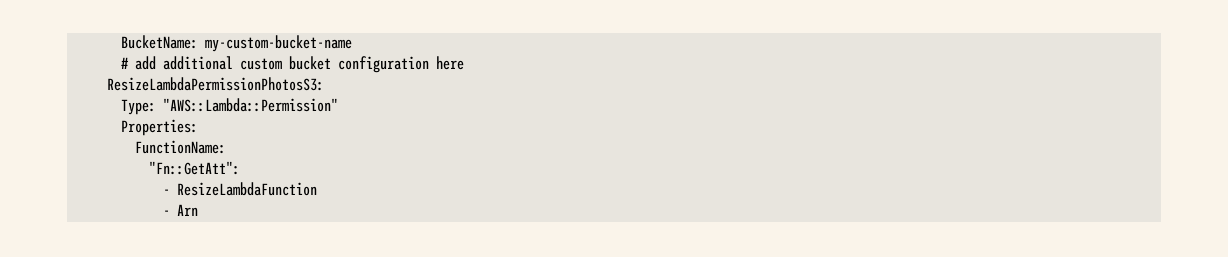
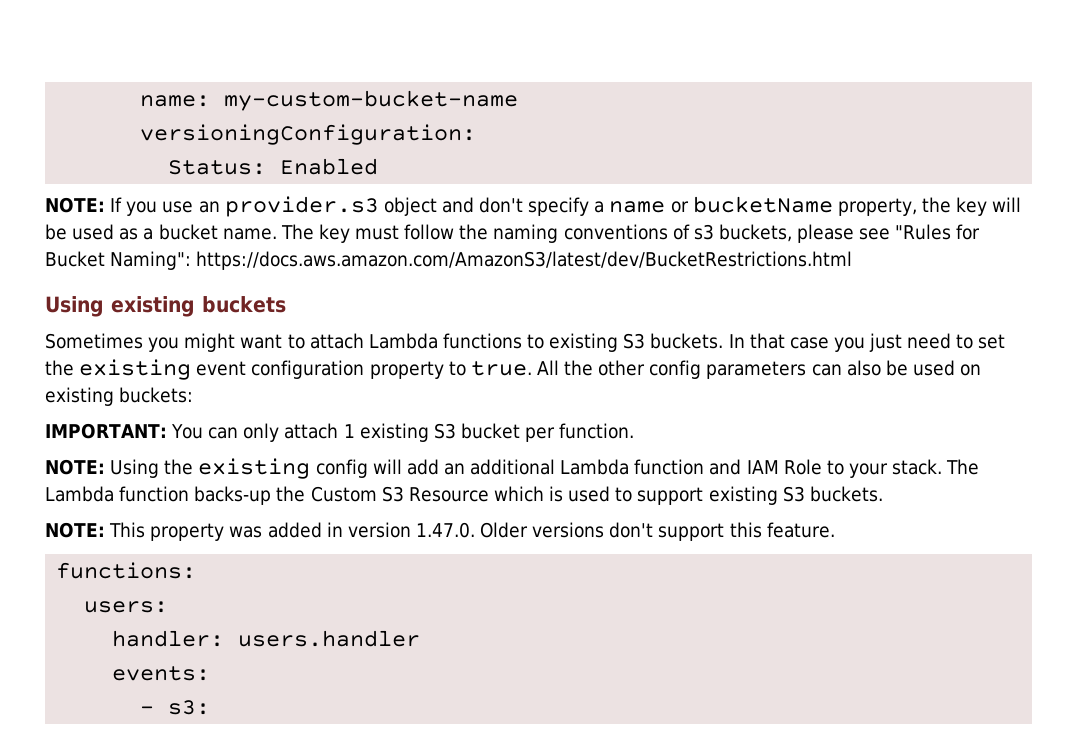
- BucketName: my-custom-bucket-name
+ name: my-custom-bucket-name
- # add additional custom bucket configuration here
- ResizeLambdaPermissionPhotosS3:
- Type: "AWS::Lambda::Permission"
- Properties:
- FunctionName:
- "Fn::GetAtt":
- - ResizeLambdaFunction
- - Arn
+ versioningConfiguration:
+ Status: Enabled
+ NOTE: If you use an provider.s3 object and don't specify a name or bucketName property, the key will be used as a bucket name. The key must follow the naming conventions of s3 buckets, please see "Rules for Bucket Naming": https://docs.aws.amazon.com/AmazonS3/latest/dev/BucketRestrictions.html
+ Using existing buckets
+ Sometimes you might want to attach Lambda functions to existing S3 buckets. In that case you just need to set the existing event configuration property to true. All the other config parameters can also be used on existing buckets:
+ IMPORTANT: You can only attach 1 existing S3 bucket per function.
+ NOTE: Using the existing config will add an additional Lambda function and IAM Role to your stack. The Lambda function backs-up the Custom S3 Resource which is used to support existing S3 buckets.
+ NOTE: This property was added in version 1.47.0. Older versions don't support this feature.
+ functions:
+ users:
+ handler: users.handler
+ events:
+ - s3:

